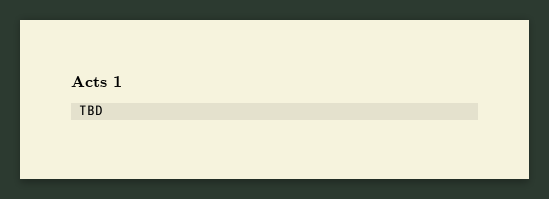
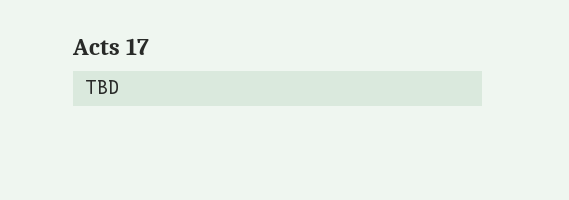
- Acts 1
+ Acts 17

